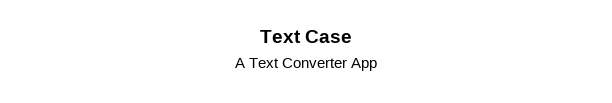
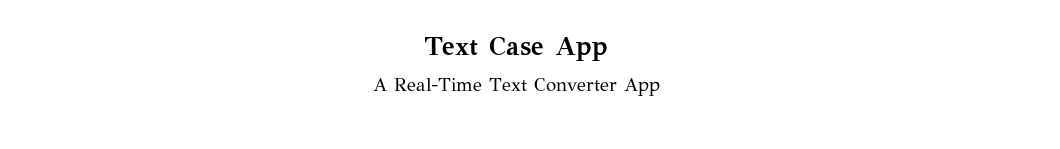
- Text Case
+ Text Case App
- A Text Converter App
+ A Real-Time Text Converter App

